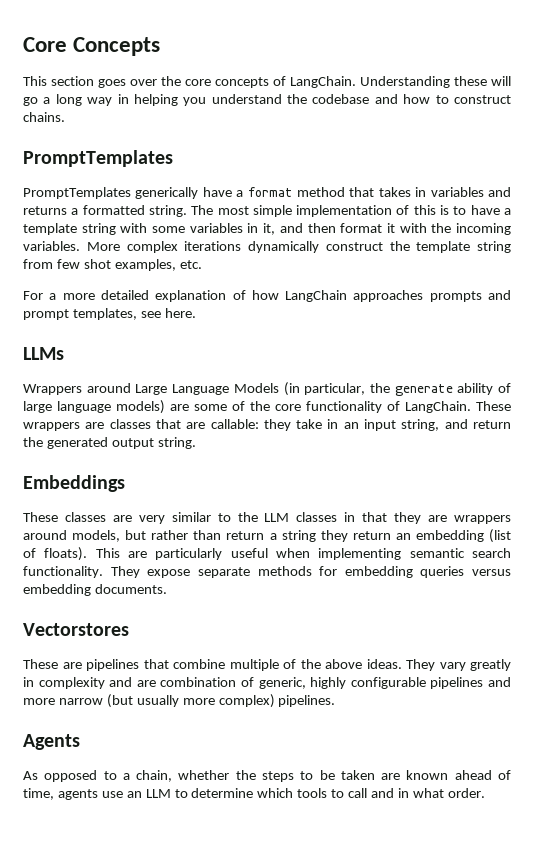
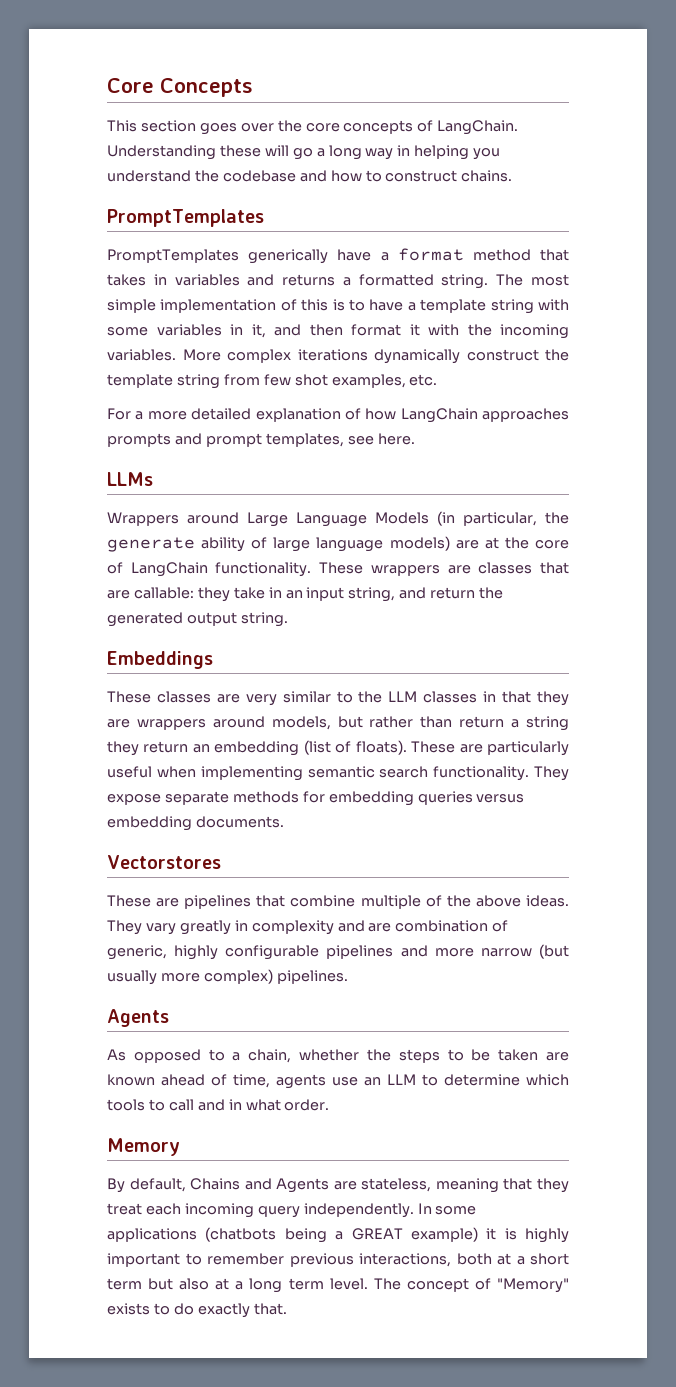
- Wrappers around Large Language Models (in particular, the generate ability of large language models) are some of the core functionality of LangChain.
+ Wrappers around Large Language Models (in particular, the generate ability of large language models) are at the core of LangChain functionality.
- This are particularly useful when implementing semantic search functionality.
+ These are particularly useful when implementing semantic search functionality.
+ Memory
+ By default, Chains and Agents are stateless, meaning that they treat each incoming query independently. In some applications (chatbots being a GREAT example) it is highly important to remember previous interactions, both at a short term but also at a long term level. The concept of "Memory" exists to do exactly that.

